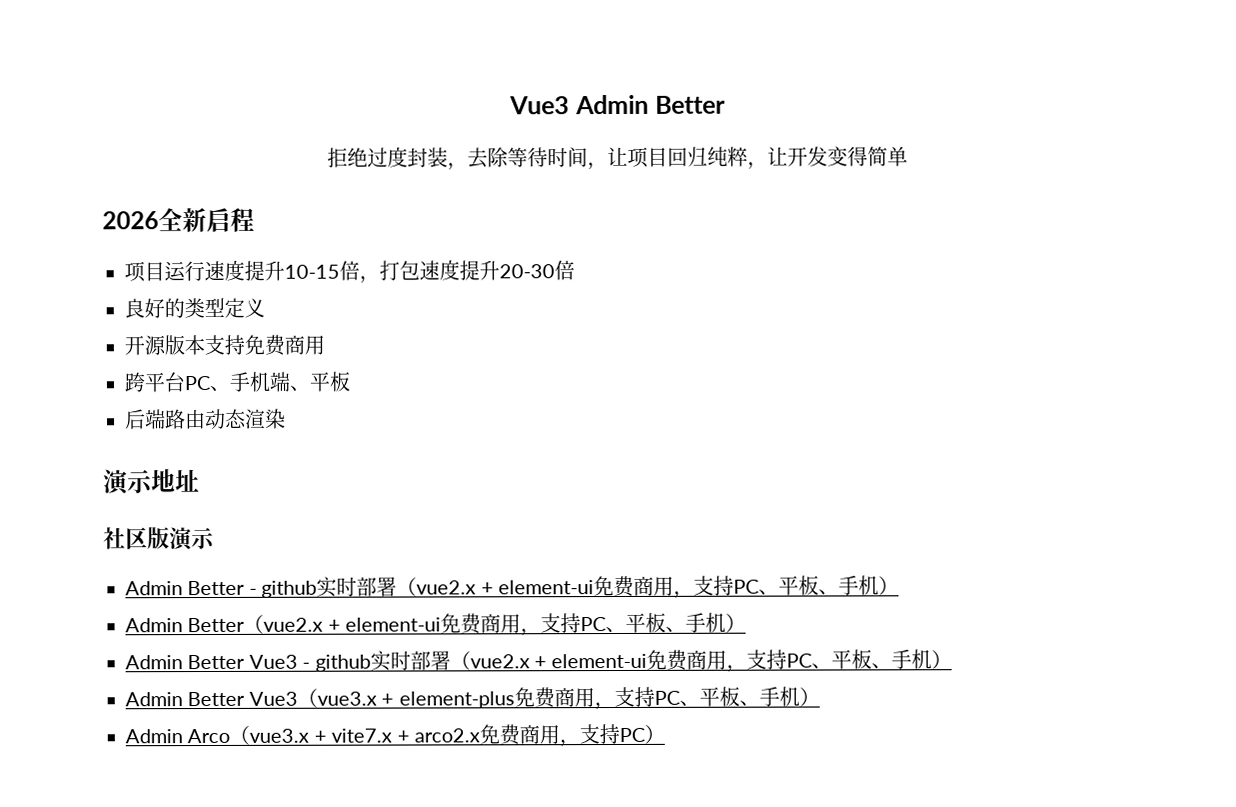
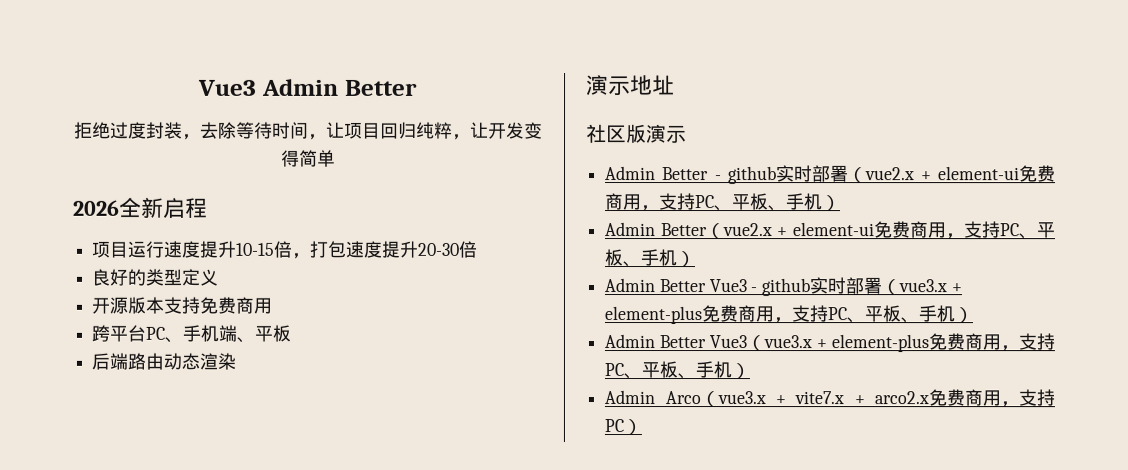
- Admin Better Vue3 - github实时部署（vue2.x + element-ui免费商用，支持PC、平板、手机）
+ Admin Better Vue3 - github实时部署（vue3.x + element-plus免费商用，支持PC、平板、手机）

